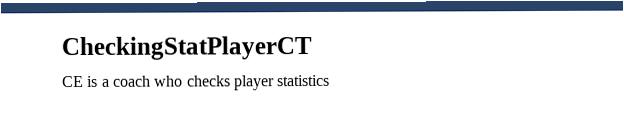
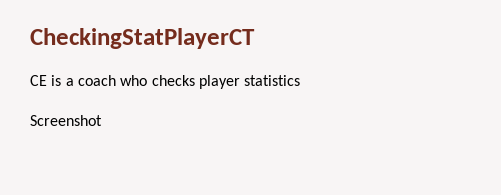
+ Screenshot

